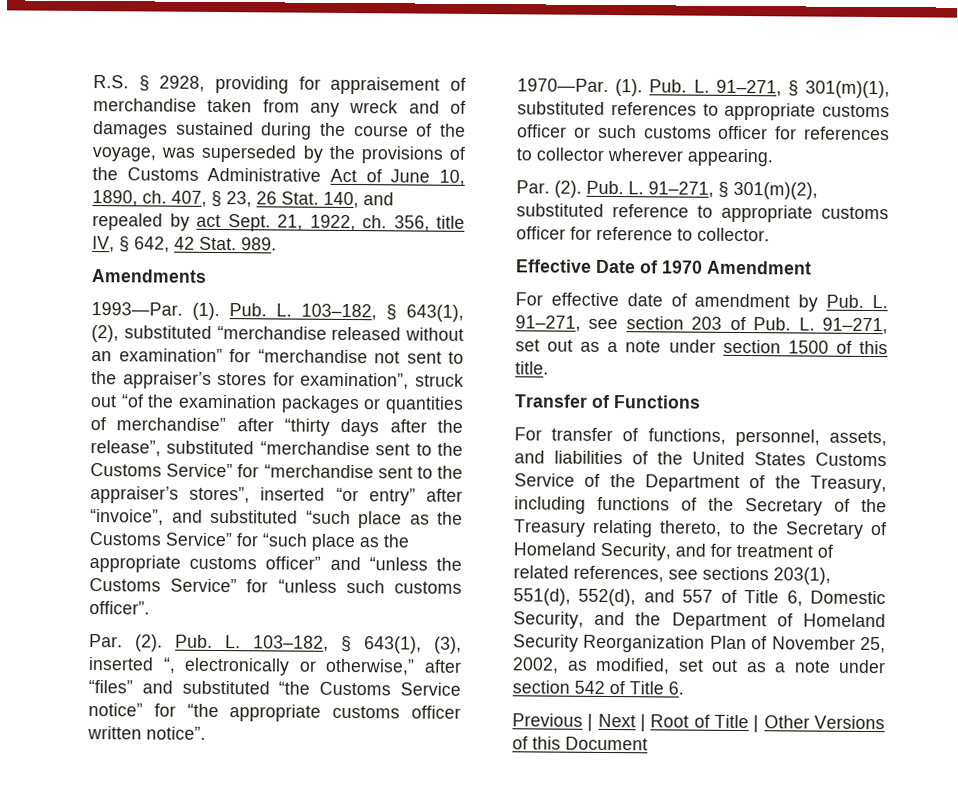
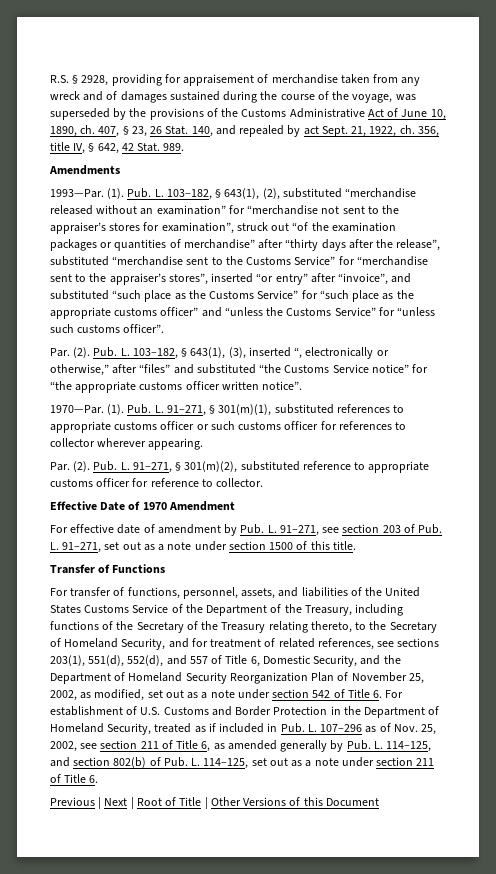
- For transfer of functions, personnel, assets, and liabilities of the United States Customs Service of the Department of the Treasury, including functions of the Secretary of the Treasury relating thereto, to the Secretary of Homeland Security, and for treatment of related references, see sections 203(1), 551(d), 552(d), and 557 of Title 6, Domestic Security, and the Department of Homeland Security Reorganization Plan of November 25, 2002, as modified, set out as a note under section 542 of Title 6.
+ For transfer of functions, personnel, assets, and liabilities of the United States Customs Service of the Department of the Treasury, including functions of the Secretary of the Treasury relating thereto, to the Secretary of Homeland Security, and for treatment of related references, see sections 203(1), 551(d), 552(d), and 557 of Title 6, Domestic Security, and the Department of Homeland Security Reorganization Plan of November 25, 2002, as modified, set out as a note under section 542 of Title 6. For establishment of U.S. Customs and Border Protection in the Department of Homeland Security, treated as if included in Pub. L. 107–296 as of Nov. 25, 2002, see section 211 of Title 6, as amended generally by Pub. L. 114–125, and section 802(b) of Pub. L. 114–125, set out as a note under section 211 of Title 6.

